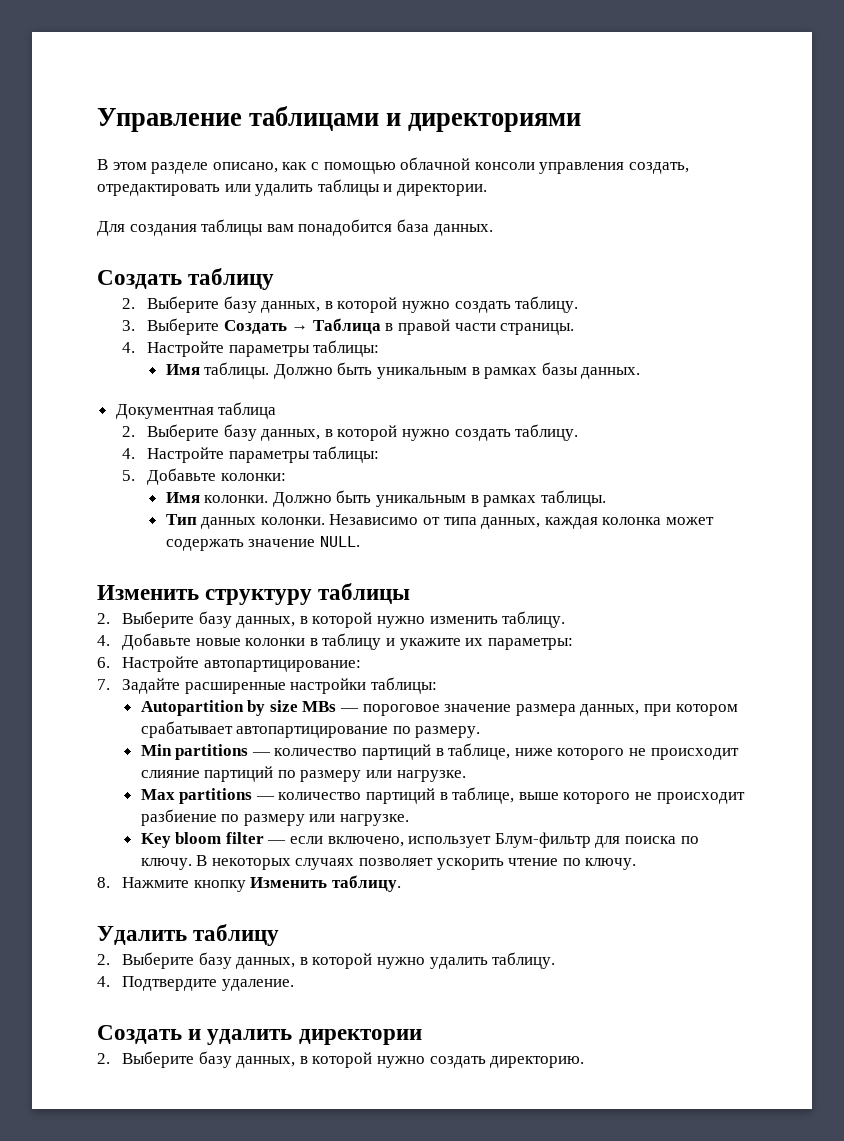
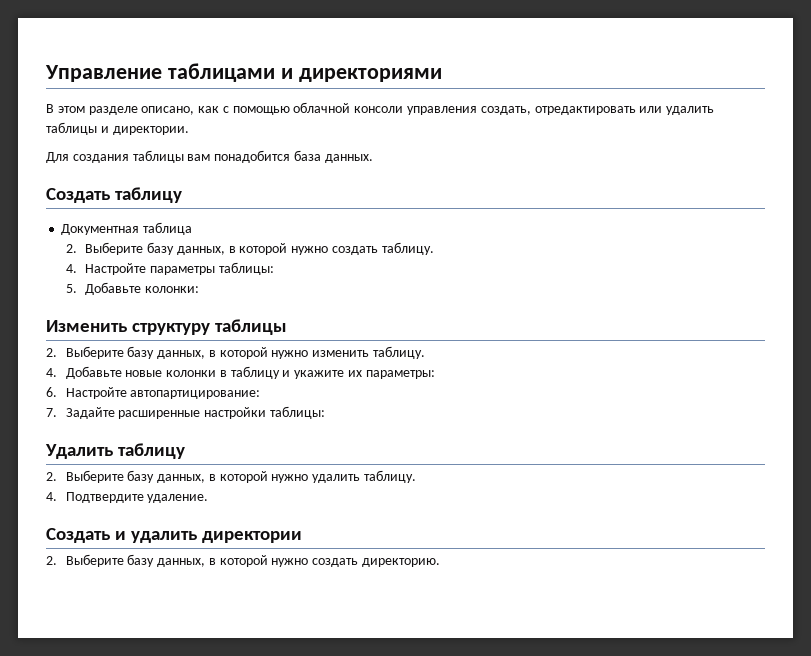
  Создать таблицу
- 2. Выберите базу данных, в которой нужно создать таблицу.
- 3. Выберите Создать → Таблица в правой части страницы.
- 4. Настройте параметры таблицы:
- Имя таблицы. Должно быть уникальным в рамках базы данных.
- Имя колонки. Должно быть уникальным в рамках таблицы.
- Тип данных колонки. Независимо от типа данных, каждая колонка может содержать значение NULL.
- Autopartition by size MBs — пороговое значение размера данных, при котором срабатывает автопартицирование по размеру.
- Min partitions — количество партиций в таблице, ниже которого не происходит слияние партиций по размеру или нагрузке.
- Max partitions — количество партиций в таблице, выше которого не происходит разбиение по размеру или нагрузке.
- Key bloom filter — если включено, использует Блум-фильтр для поиска по ключу. В некоторых случаях позволяет ускорить чтение по ключу.
- 8. Нажмите кнопку Изменить таблицу.

